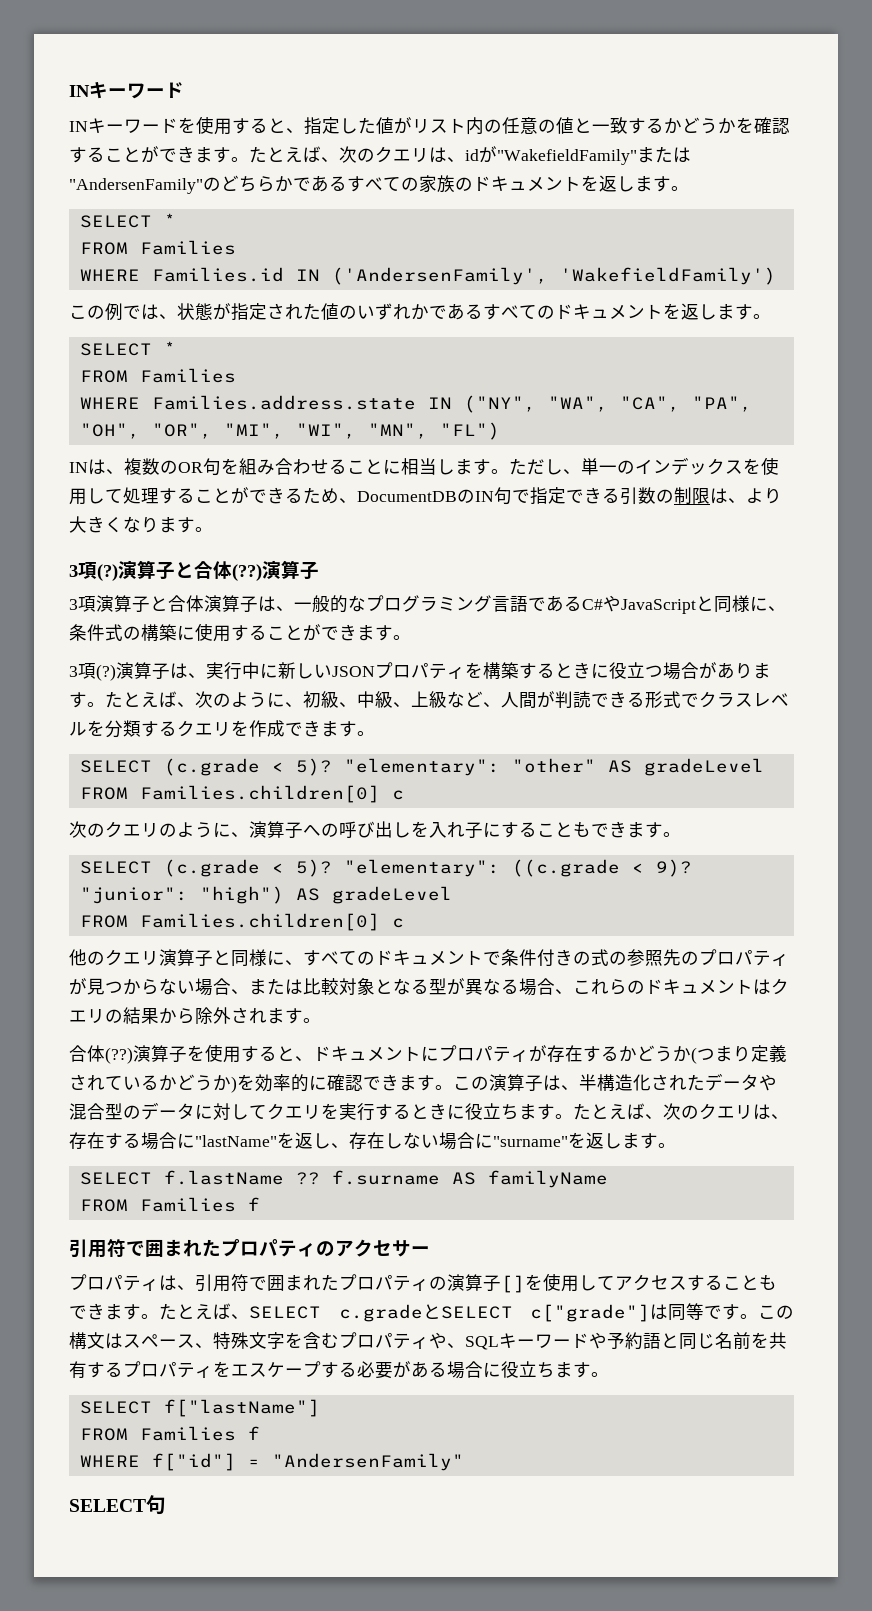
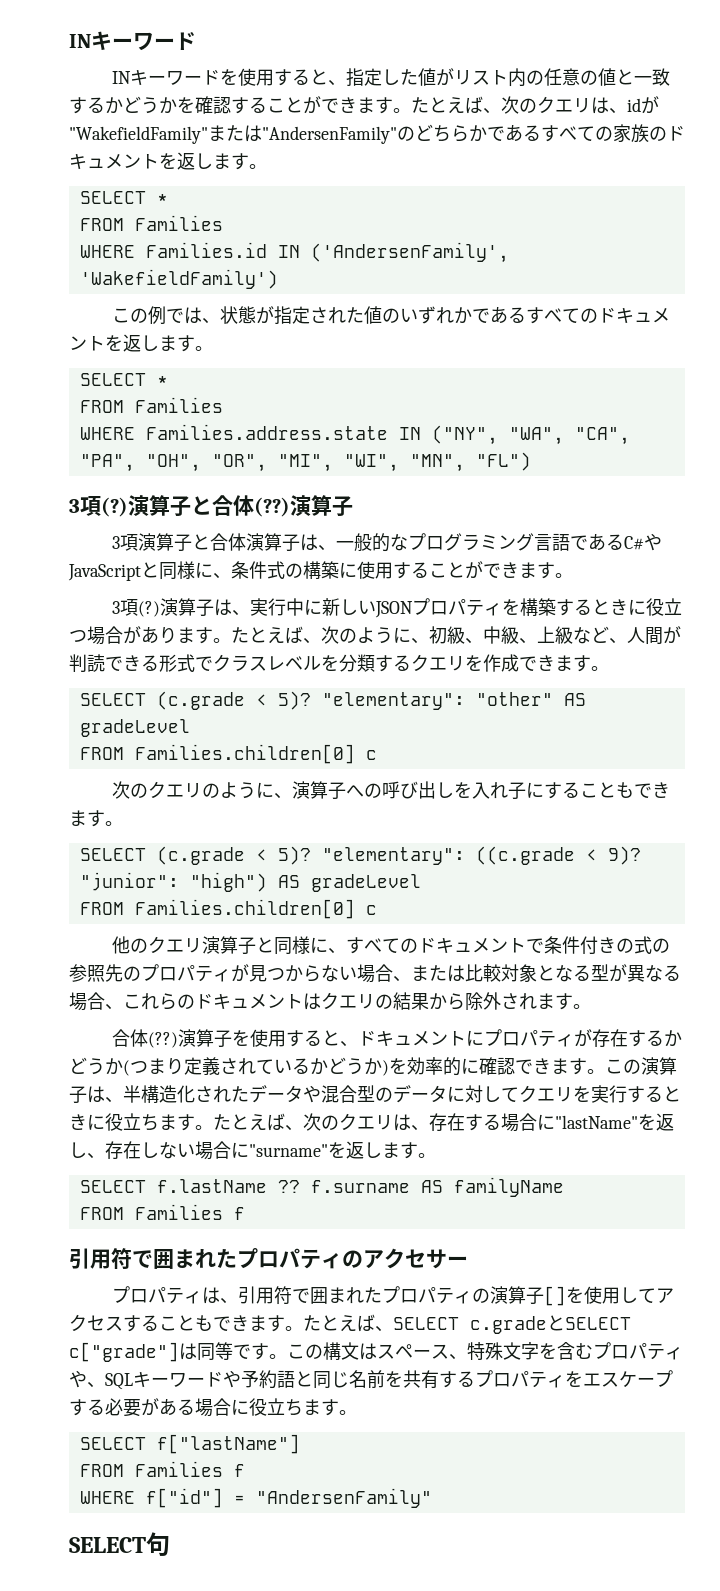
- INは、複数のOR句を組み合わせることに相当します。ただし、単一のインデックスを使用して処理することができるため、DocumentDBのIN句で指定できる引数の制限は、より大きくなります。

